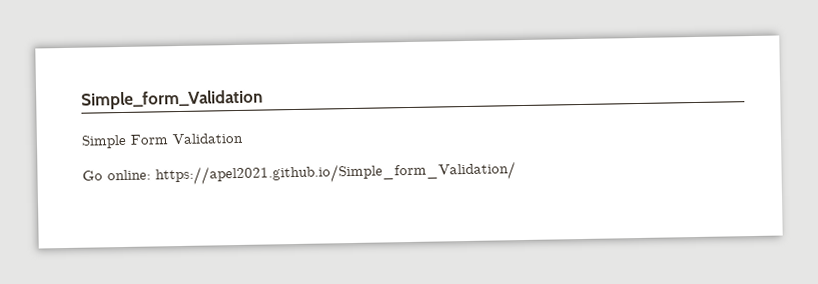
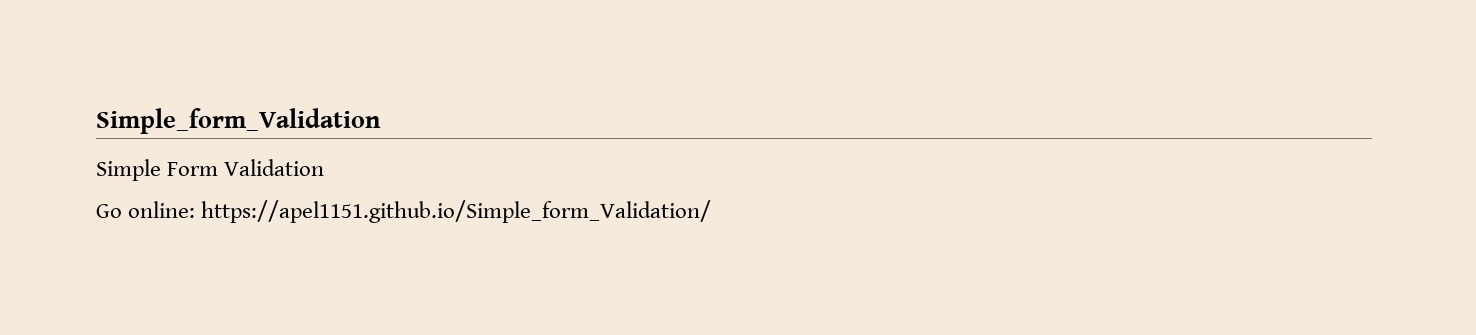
- Go online: https://apel2021.github.io/Simple_form_Validation/
+ Go online: https://apel1151.github.io/Simple_form_Validation/

